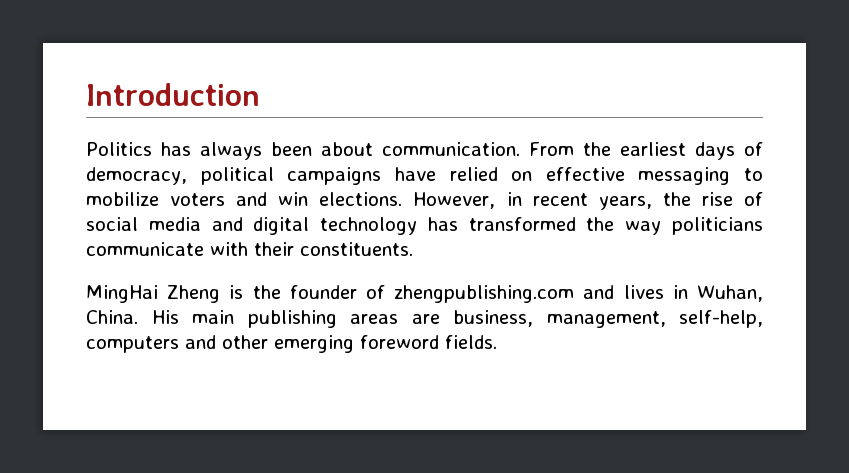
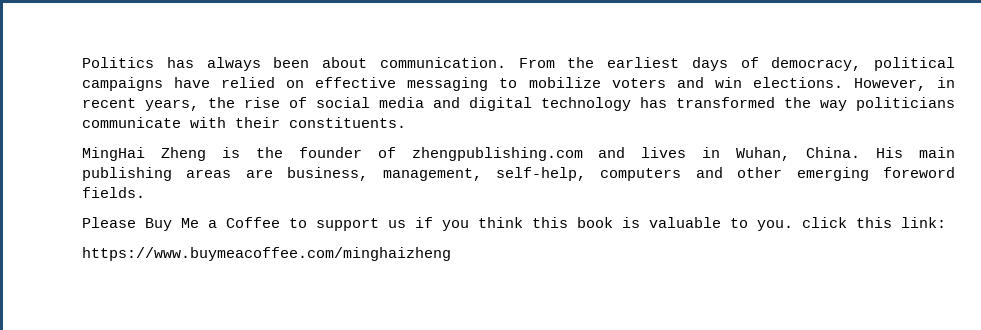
- Introduction
+ Please Buy Me a Coffee to support us if you think this book is valuable to you. click this link:
+ https://www.buymeacoffee.com/minghaizheng

